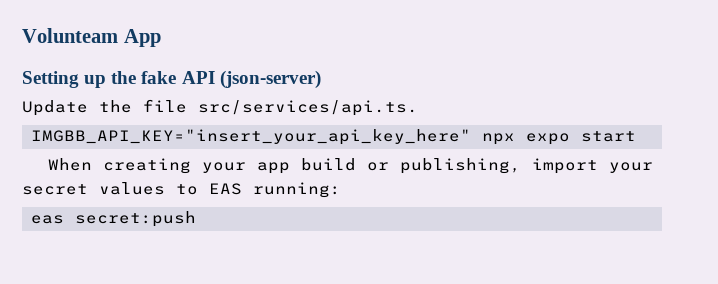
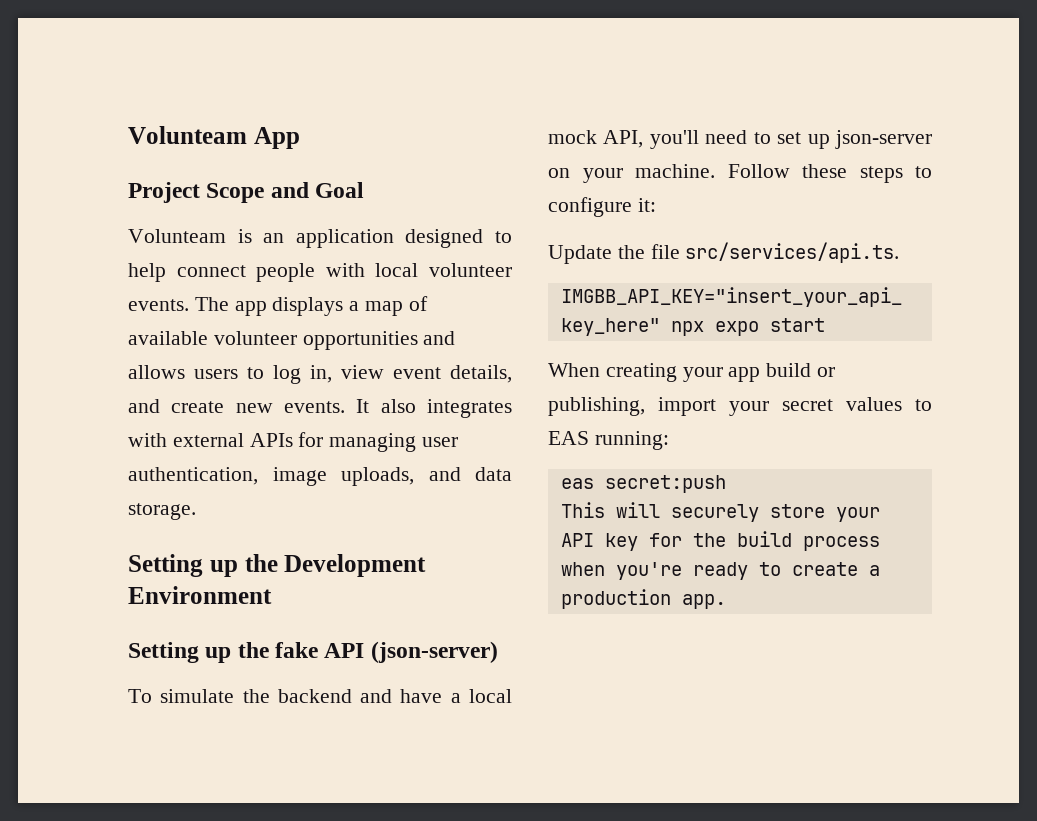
+ Project Scope and Goal
+ Volunteam is an application designed to help connect people with local volunteer events. The app displays a map of available volunteer opportunities and allows users to log in, view event details, and create new events. It also integrates with external APIs for managing user authentication, image uploads, and data storage.
+ Setting up the Development Environment
+ To simulate the backend and have a local mock API, you'll need to set up json-server on your machine. Follow these steps to configure it:
+ This will securely store your API key for the build process when you're ready to create a production app.

